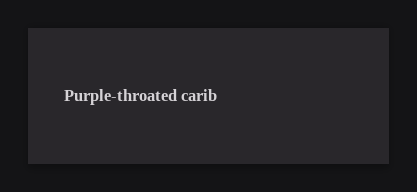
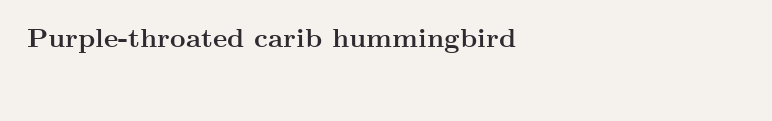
- Purple-throated carib
+ Purple-throated carib hummingbird

